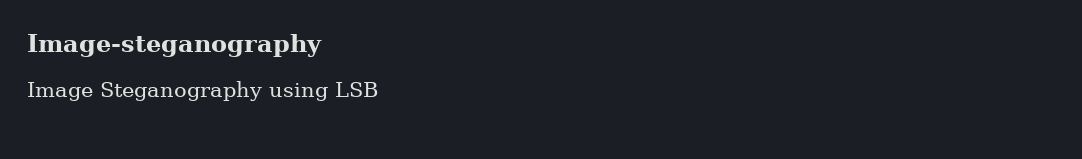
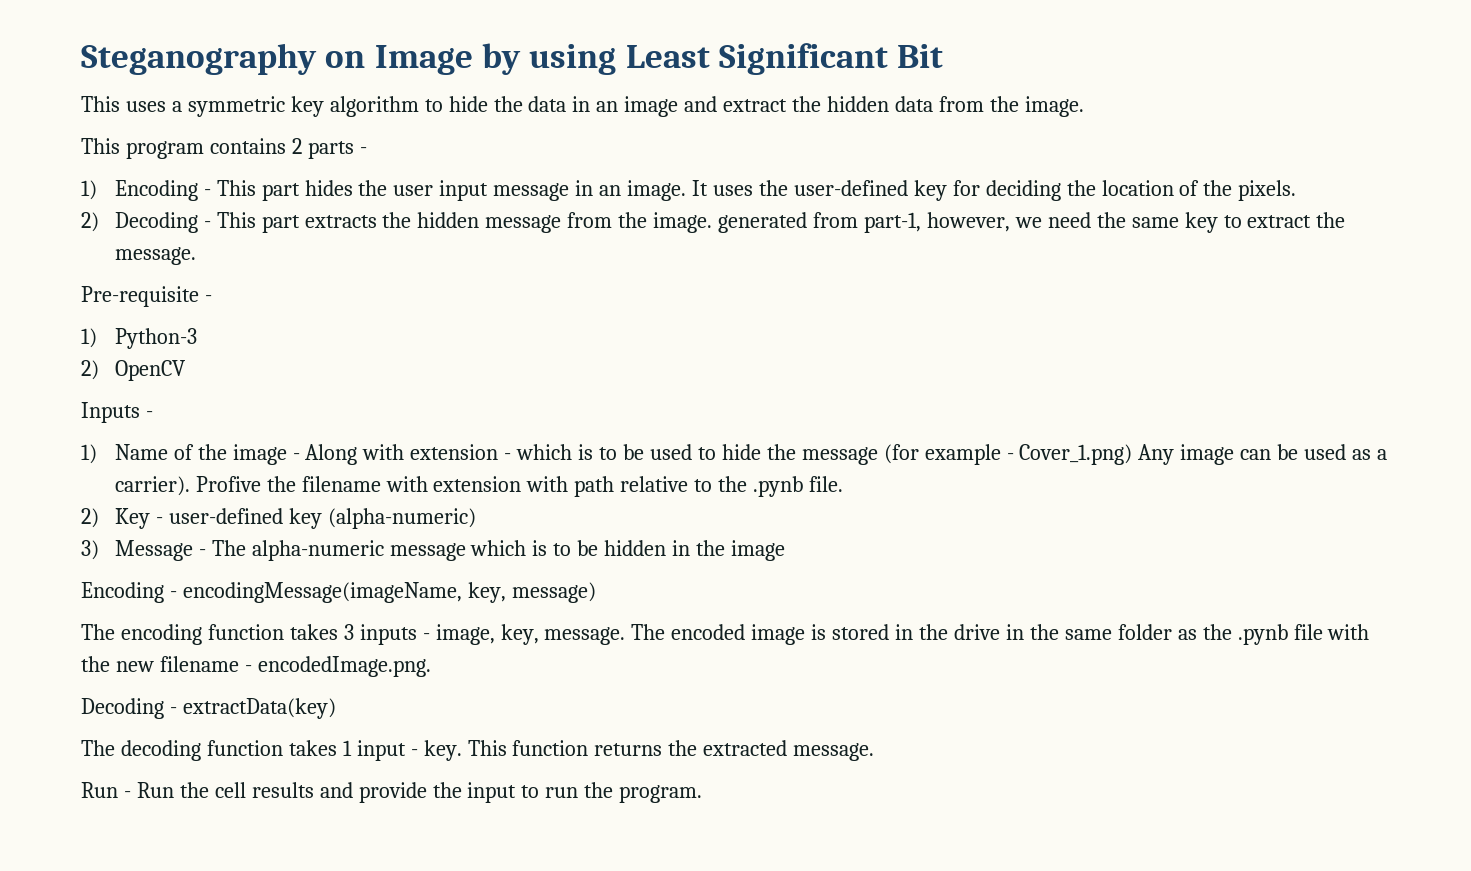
- Image-steganography
- Image Steganography using LSB
+ Steganography on Image by using Least Significant Bit
+ This uses a symmetric key algorithm to hide the data in an image and extract the hidden data from the image.
+ This program contains 2 parts -
+ 1) Encoding - This part hides the user input message in an image. It uses the user-defined key for deciding the location of the pixels.
+ 2) Decoding - This part extracts the hidden message from the image. generated from part-1, however, we need the same key to extract the message.
+ Pre-requisite -
+ 1) Python-3
+ 2) OpenCV
+ Inputs -
+ 1) Name of the image - Along with extension - which is to be used to hide the message (for example - Cover_1.png) Any image can be used as a carrier). Profive the filename with extension with path relative to the .pynb file.
+ 2) Key - user-defined key (alpha-numeric)
+ 3) Message - The alpha-numeric message which is to be hidden in the image
+ Encoding - encodingMessage(imageName, key, message)
+ The encoding function takes 3 inputs - image, key, message. The encoded image is stored in the drive in the same folder as the .pynb file with the new filename - encodedImage.png.
+ Decoding - extractData(key)
+ The decoding function takes 1 input - key. This function returns the extracted message.
+ Run - Run the cell results and provide the input to run the program.

